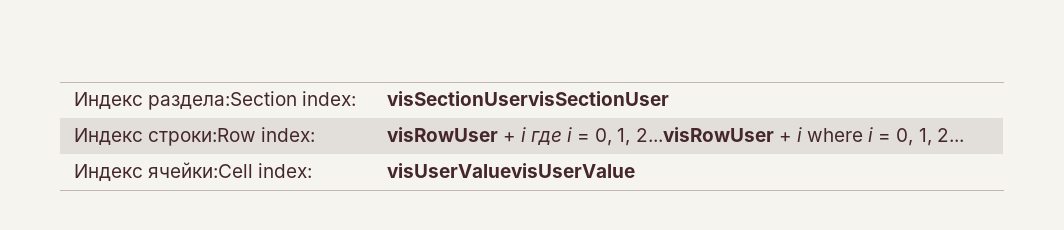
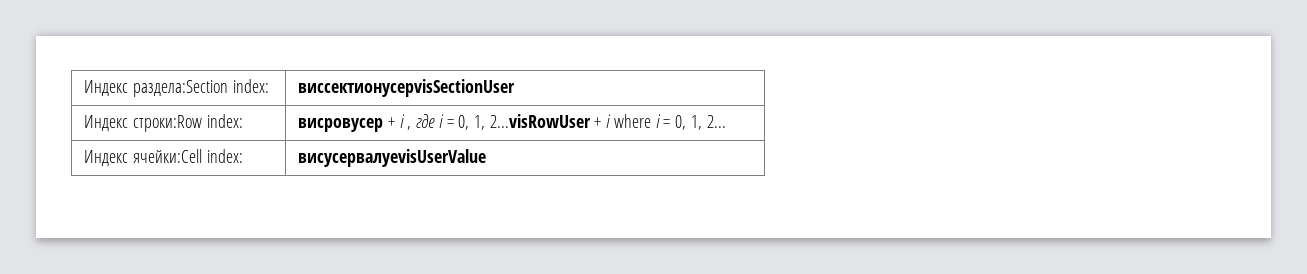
- Индекс раздела:Section index: | visSectionUservisSectionUser
+ Индекс раздела:Section index: | виссектионусерvisSectionUser
- Индекс строки:Row index: | visRowUser + i где i = 0, 1, 2...visRowUser + i where i = 0, 1, 2...
+ Индекс строки:Row index: | висровусер + i , где i = 0, 1, 2...visRowUser + i where i = 0, 1, 2...
- Индекс ячейки:Cell index: | visUserValuevisUserValue
+ Индекс ячейки:Cell index: | висусервалуеvisUserValue

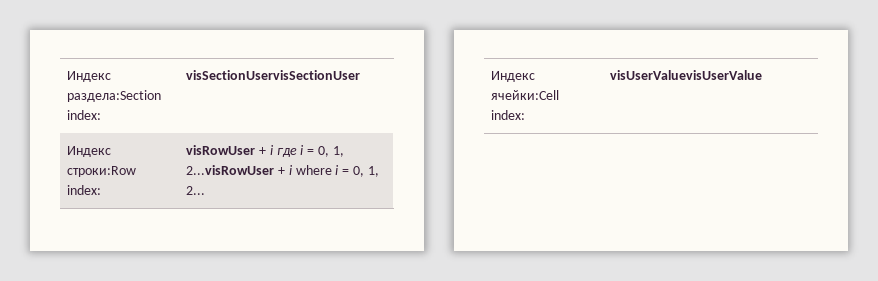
- Индекс раздела:Section index: | виссектионусерvisSectionUser
+ Индекс раздела:Section index: | visSectionUservisSectionUser
- Индекс строки:Row index: | висровусер + i , где i = 0, 1, 2...visRowUser + i where i = 0, 1, 2...
+ Индекс строки:Row index: | visRowUser + i где i = 0, 1, 2...visRowUser + i where i = 0, 1, 2...
- Индекс ячейки:Cell index: | висусервалуеvisUserValue
+ Индекс ячейки:Cell index: | visUserValuevisUserValue

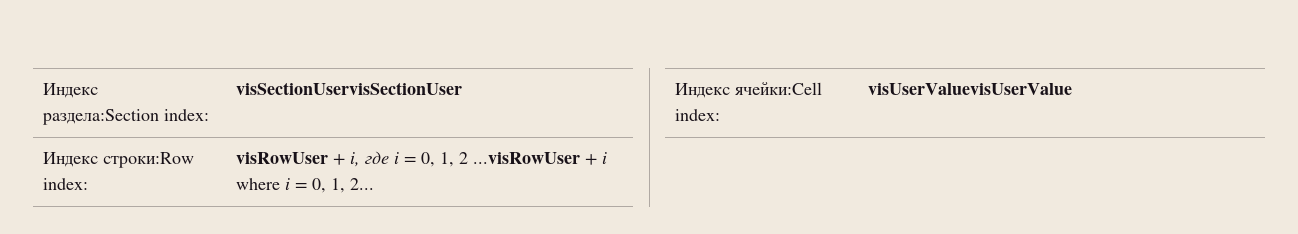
- Индекс строки:Row index: | visRowUser + i где i = 0, 1, 2...visRowUser + i where i = 0, 1, 2...
+ Индекс строки:Row index: | visRowUser + i, где i = 0, 1, 2 ...visRowUser + i where i = 0, 1, 2...

